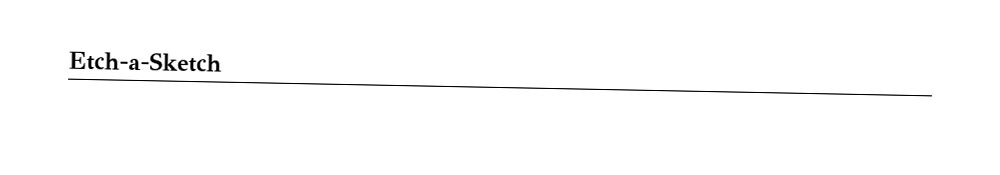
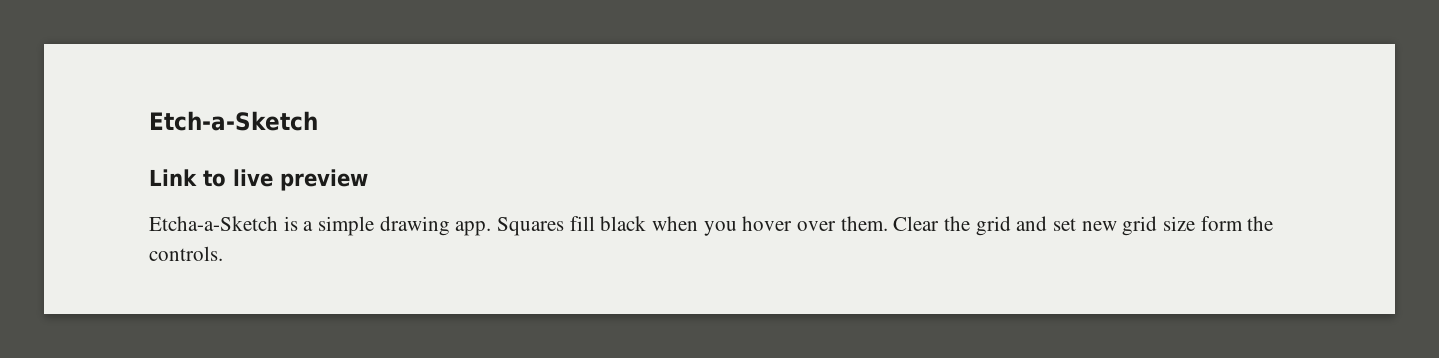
+ Link to live preview
+ Etcha-a-Sketch is a simple drawing app. Squares fill black when you hover over them. Clear the grid and set new grid size form the controls.

